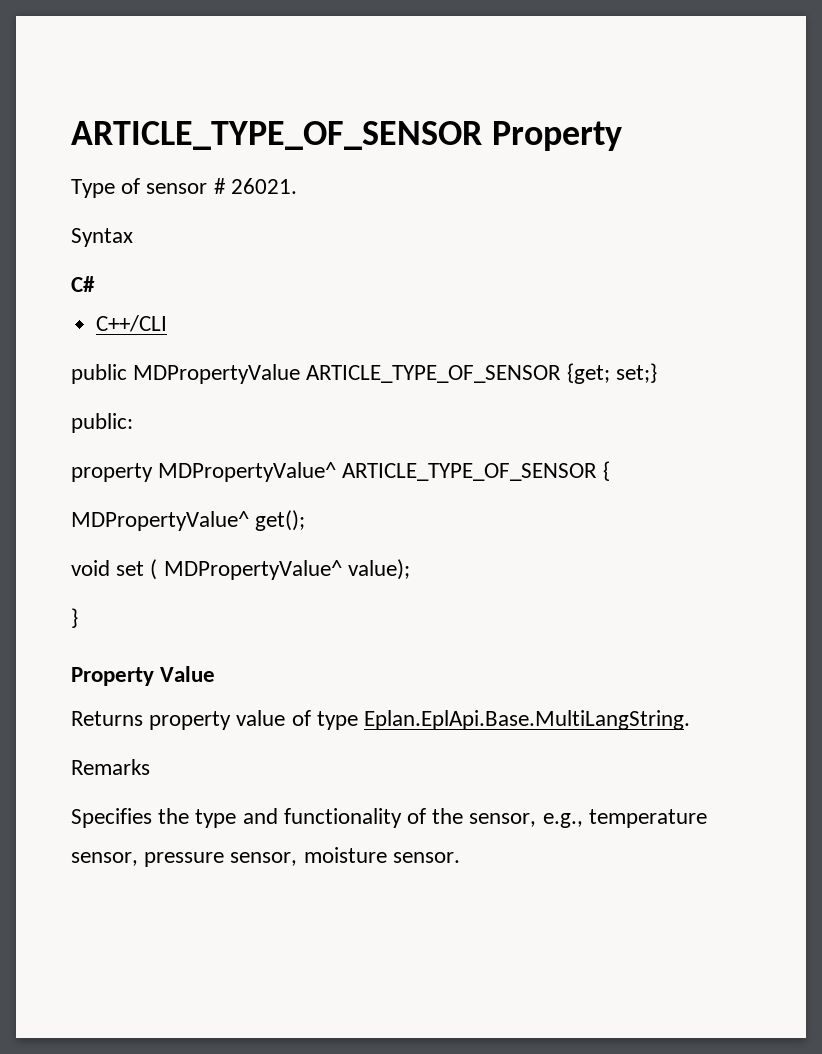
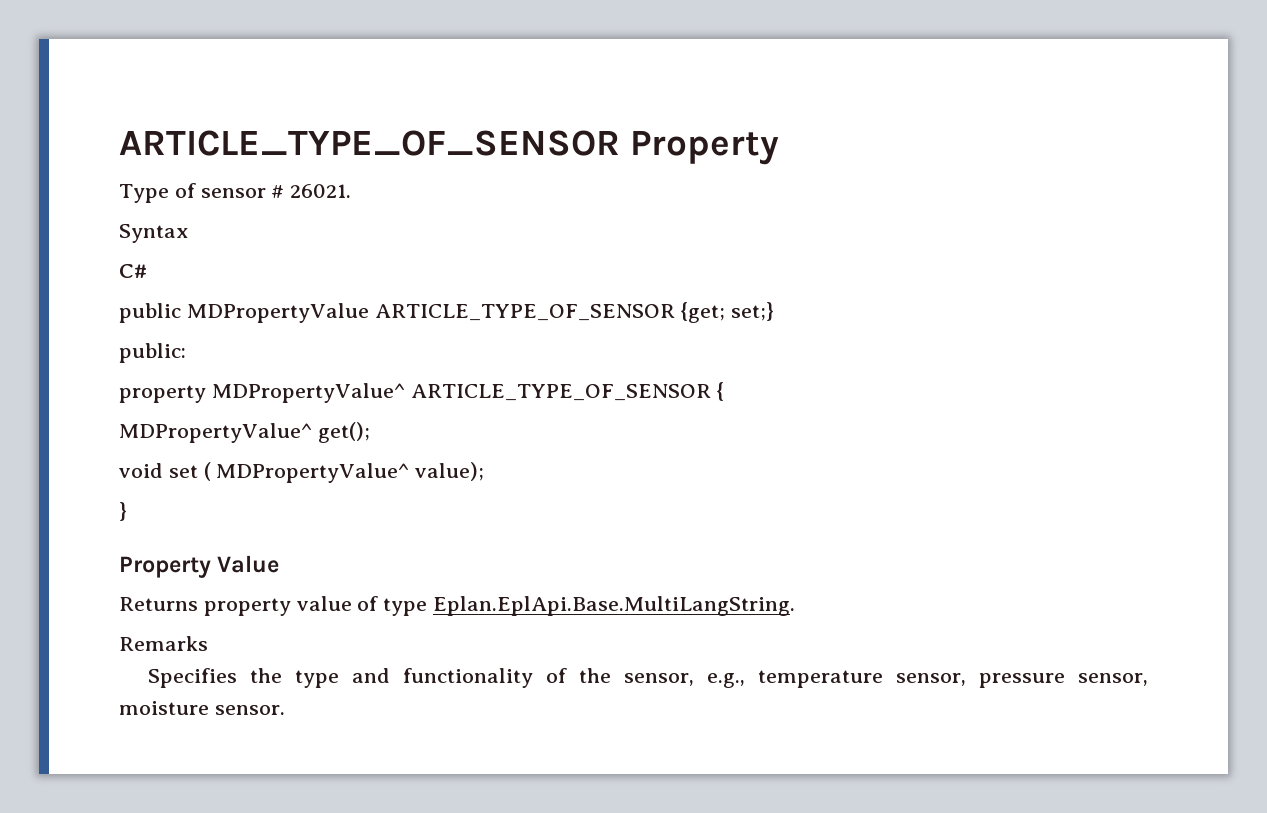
- C++/CLI

